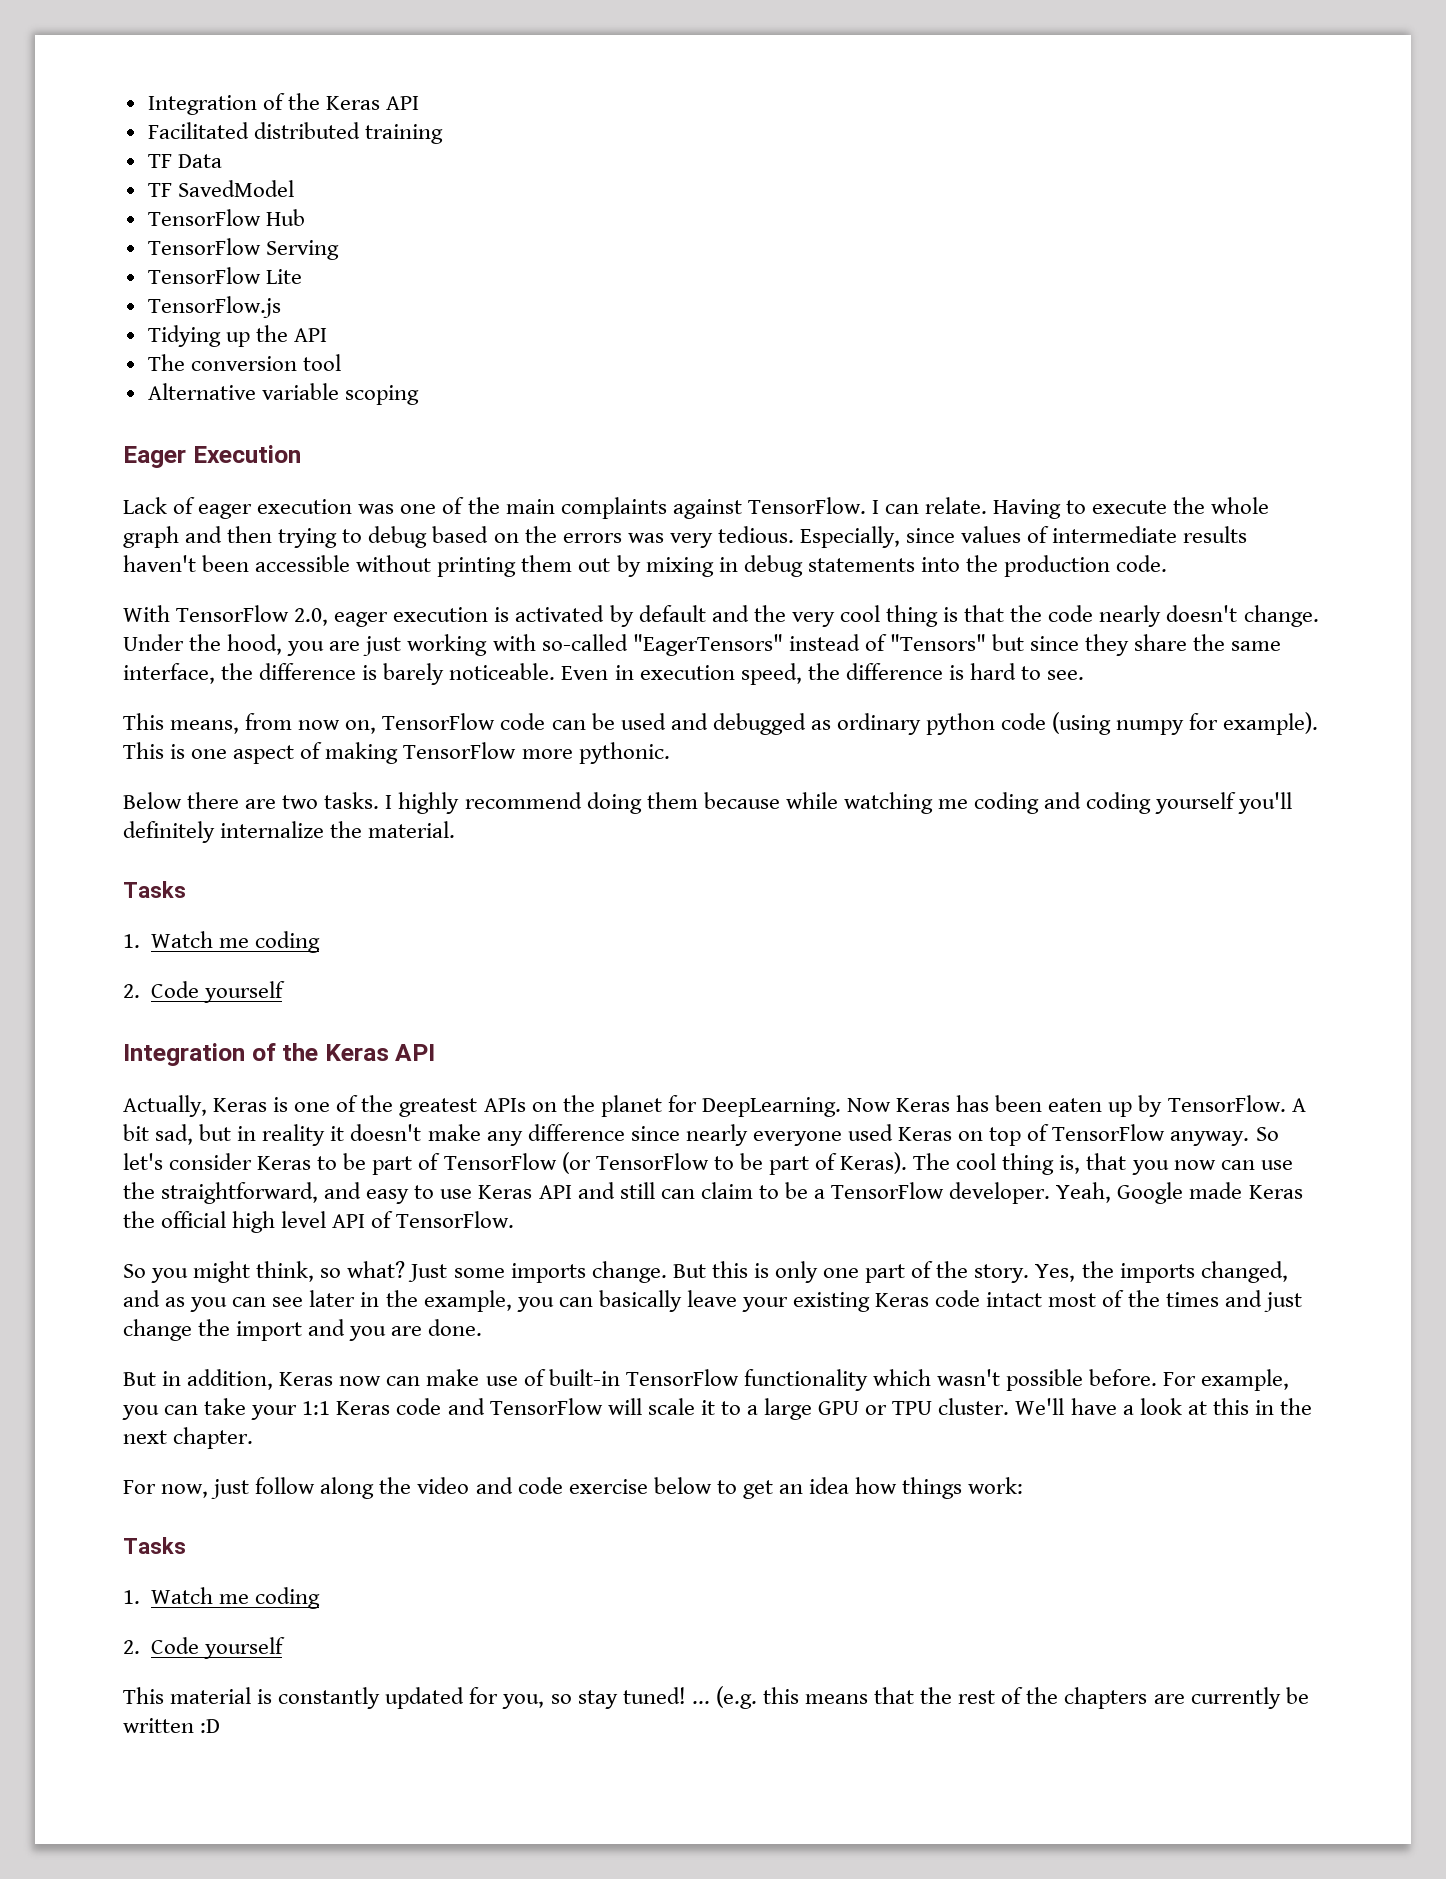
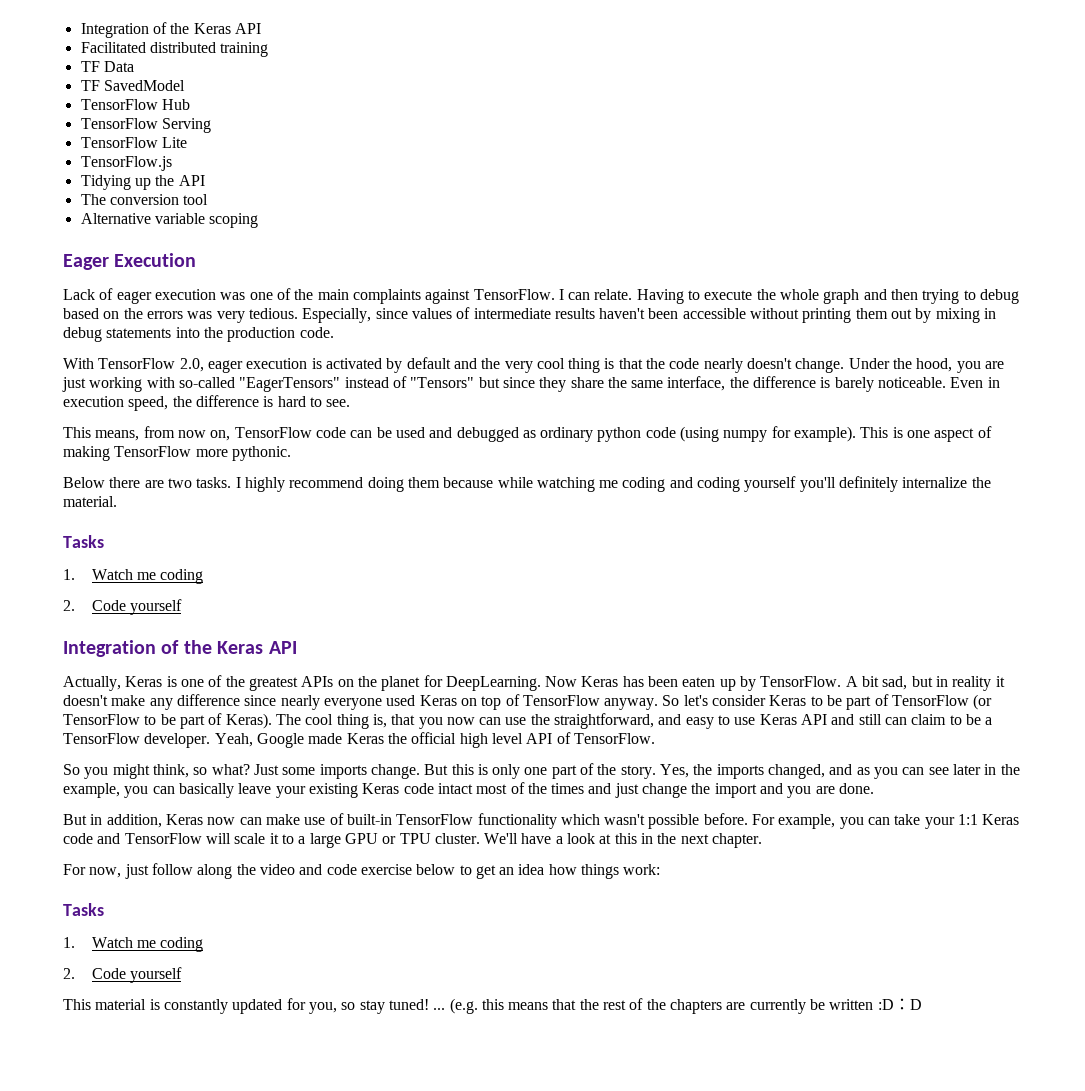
- (e.g. this means that the rest of the chapters are currently be written :D
+ (e.g. this means that the rest of the chapters are currently be written :D：D

